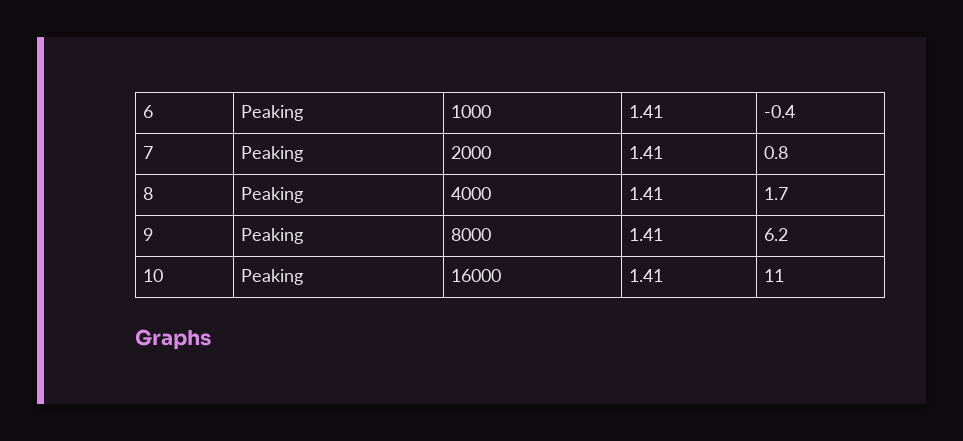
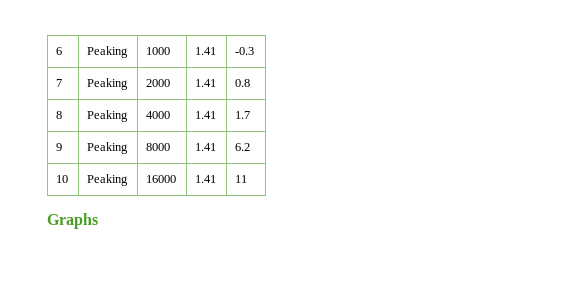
- 6 | Peaking | 1000 | 1.41 | -0.4
+ 6 | Peaking | 1000 | 1.41 | -0.3

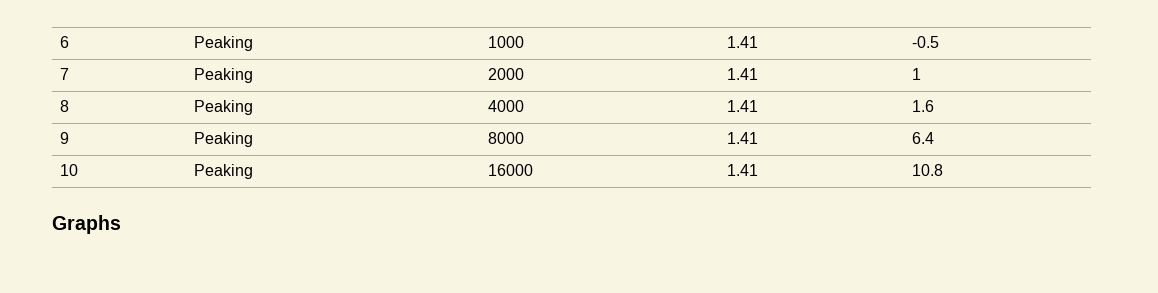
- 6 | Peaking | 1000 | 1.41 | -0.3
+ 6 | Peaking | 1000 | 1.41 | -0.5
- 7 | Peaking | 2000 | 1.41 | 0.8
+ 7 | Peaking | 2000 | 1.41 | 1
- 8 | Peaking | 4000 | 1.41 | 1.7
+ 8 | Peaking | 4000 | 1.41 | 1.6
- 9 | Peaking | 8000 | 1.41 | 6.2
+ 9 | Peaking | 8000 | 1.41 | 6.4
- 10 | Peaking | 16000 | 1.41 | 11
+ 10 | Peaking | 16000 | 1.41 | 10.8

